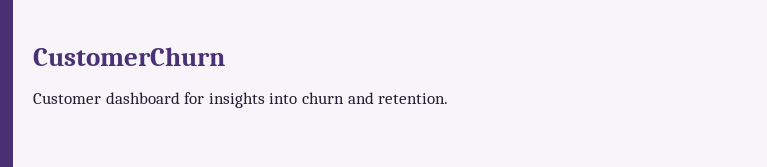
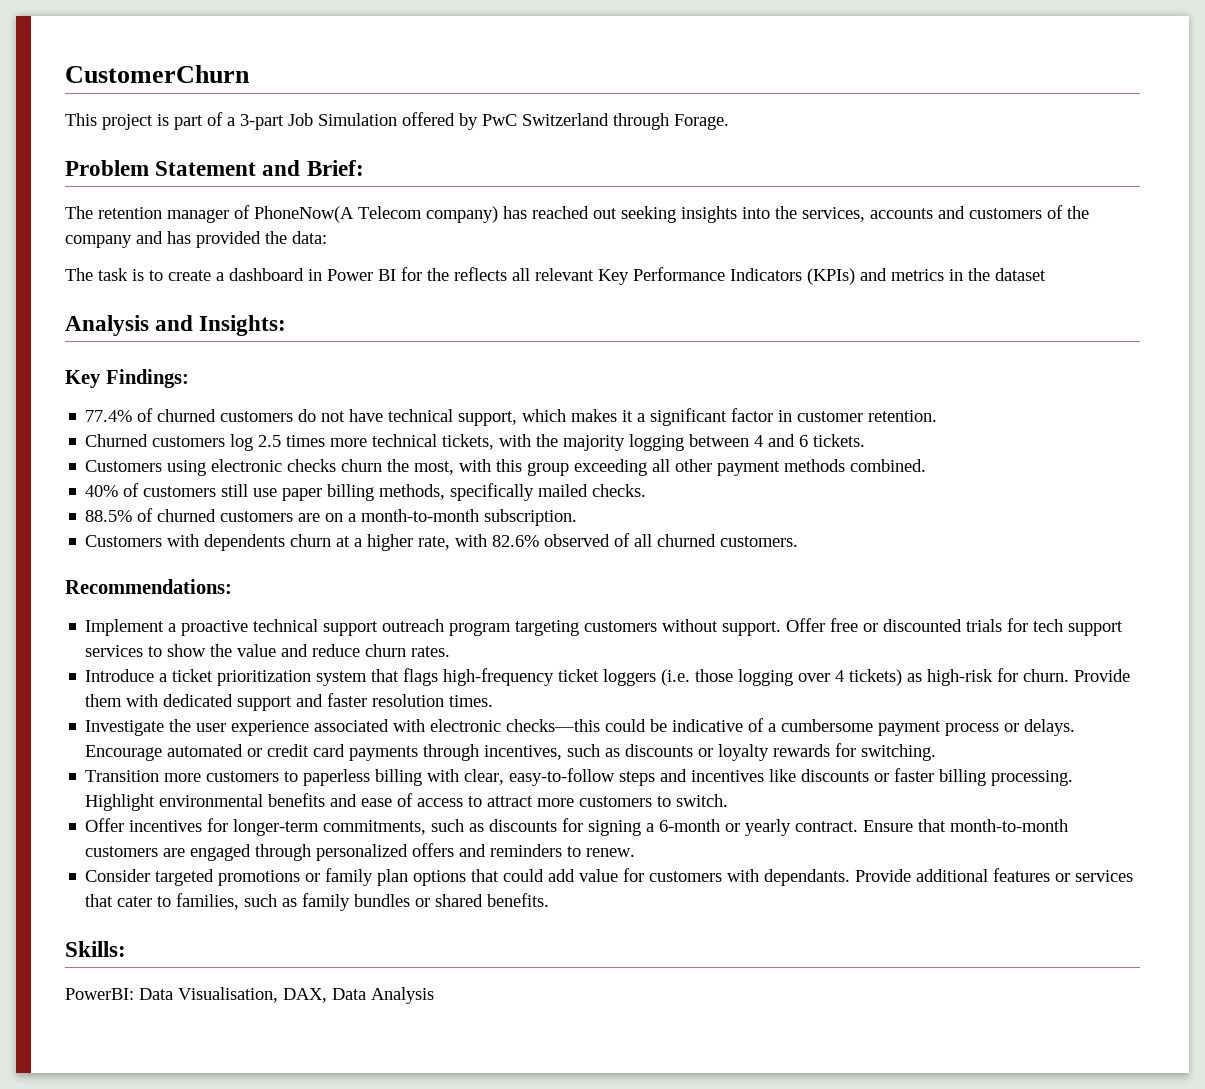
- Customer dashboard for insights into churn and retention.
+ This project is part of a 3-part Job Simulation offered by PwC Switzerland through Forage.
+ Problem Statement and Brief:
+ The retention manager of PhoneNow(A Telecom company) has reached out seeking insights into the services, accounts and customers of the company and has provided the data:
+ The task is to create a dashboard in Power BI for the reflects all relevant Key Performance Indicators (KPIs) and metrics in the dataset
+ Analysis and Insights:
+ Key Findings:
+ 77.4% of churned customers do not have technical support, which makes it a significant factor in customer retention.
+ Churned customers log 2.5 times more technical tickets, with the majority logging between 4 and 6 tickets.
+ Customers using electronic checks churn the most, with this group exceeding all other payment methods combined.
+ 40% of customers still use paper billing methods, specifically mailed checks.
+ 88.5% of churned customers are on a month-to-month subscription.
+ Customers with dependents churn at a higher rate, with 82.6% observed of all churned customers.
+ Recommendations:
+ Implement a proactive technical support outreach program targeting customers without support. Offer free or discounted trials for tech support services to show the value and reduce churn rates.
+ Introduce a ticket prioritization system that flags high-frequency ticket loggers (i.e. those logging over 4 tickets) as high-risk for churn. Provide them with dedicated support and faster resolution times.
+ Investigate the user experience associated with electronic checks—this could be indicative of a cumbersome payment process or delays. Encourage automated or credit card payments through incentives, such as discounts or loyalty rewards for switching.
+ Transition more customers to paperless billing with clear, easy-to-follow steps and incentives like discounts or faster billing processing. Highlight environmental benefits and ease of access to attract more customers to switch.
+ Offer incentives for longer-term commitments, such as discounts for signing a 6-month or yearly contract. Ensure that month-to-month customers are engaged through personalized offers and reminders to renew.
+ Consider targeted promotions or family plan options that could add value for customers with dependants. Provide additional features or services that cater to families, such as family bundles or shared benefits.
+ Skills:
+ PowerBI: Data Visualisation, DAX, Data Analysis

